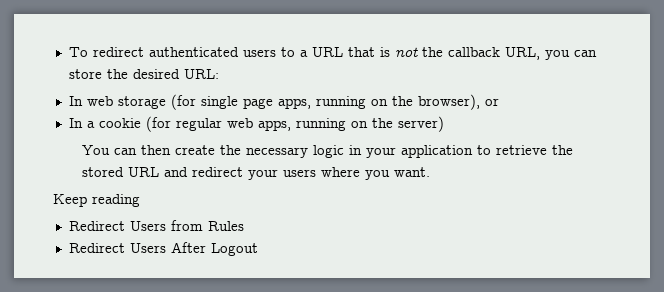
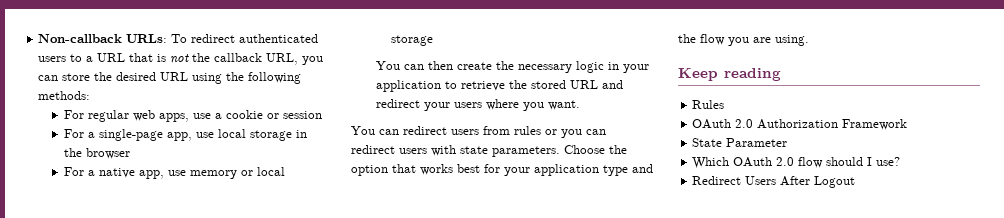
- To redirect authenticated users to a URL that is not the callback URL, you can store the desired URL:
- In web storage (for single page apps, running on the browser), or
- In a cookie (for regular web apps, running on the server)
+ Non-callback URLs: To redirect authenticated users to a URL that is not the callback URL, you can store the desired URL using the following methods:
+ For regular web apps, use a cookie or session
+ For a single-page app, use local storage in the browser
+ For a native app, use memory or local storage
+ You can redirect users from rules or you can redirect users with state parameters. Choose the option that works best for your application type and the flow you are using.
  Keep reading
- Redirect Users from Rules
+ Rules
+ OAuth 2.0 Authorization Framework
+ State Parameter
+ Which OAuth 2.0 flow should I use?

